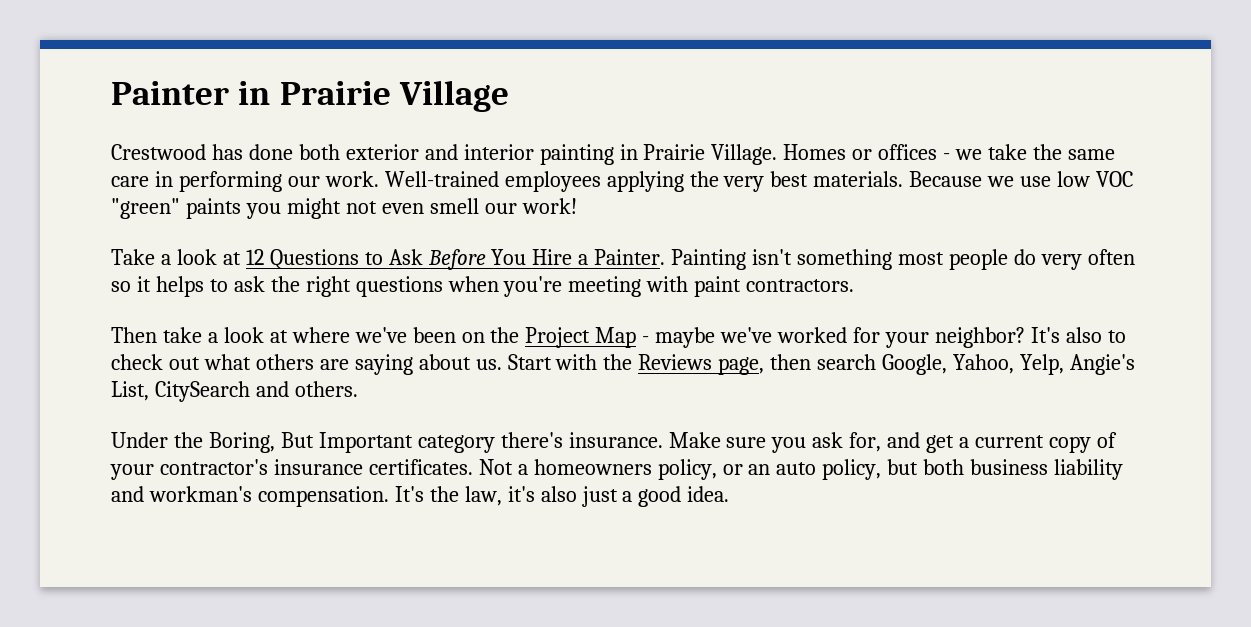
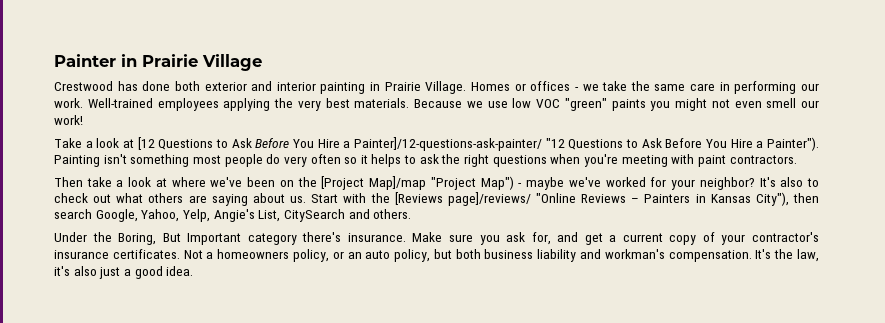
- Take a look at 12 Questions to Ask Before You Hire a Painter.
+ Take a look at [12 Questions to Ask Before You Hire a Painter]/12-questions-ask-painter/ "12 Questions to Ask Before You Hire a Painter").
- Then take a look at where we've been on the Project Map - maybe we've worked for your neighbor?
+ Then take a look at where we've been on the [Project Map]/map "Project Map") - maybe we've worked for your neighbor?
- Start with the Reviews page, then search Google, Yahoo, Yelp, Angie's List, CitySearch and others.
+ Start with the [Reviews page]/reviews/ "Online Reviews – Painters in Kansas City"), then search Google, Yahoo, Yelp, Angie's List, CitySearch and others.

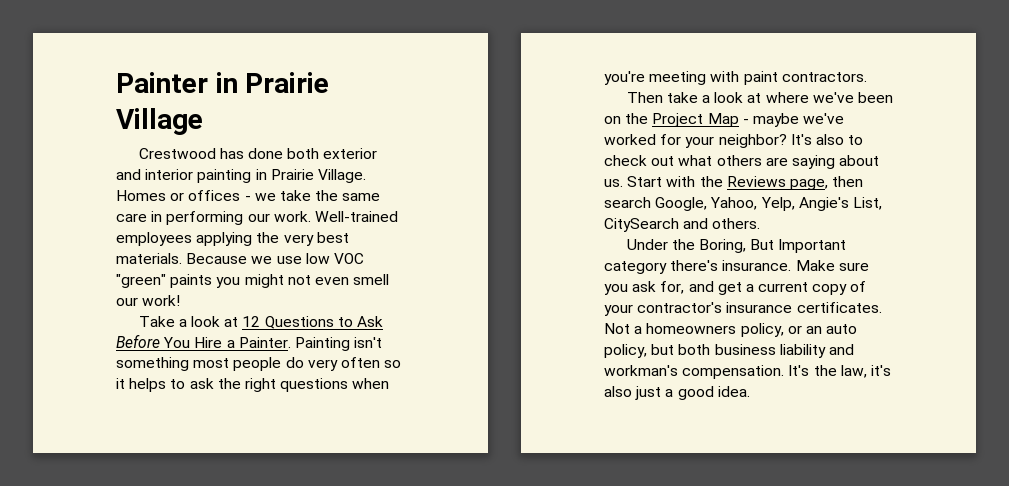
- Take a look at [12 Questions to Ask Before You Hire a Painter]/12-questions-ask-painter/ "12 Questions to Ask Before You Hire a Painter").
+ Take a look at 12 Questions to Ask Before You Hire a Painter.
- Then take a look at where we've been on the [Project Map]/map "Project Map") - maybe we've worked for your neighbor?
+ Then take a look at where we've been on the Project Map - maybe we've worked for your neighbor?
- Start with the [Reviews page]/reviews/ "Online Reviews – Painters in Kansas City"), then search Google, Yahoo, Yelp, Angie's List, CitySearch and others.
+ Start with the Reviews page, then search Google, Yahoo, Yelp, Angie's List, CitySearch and others.

